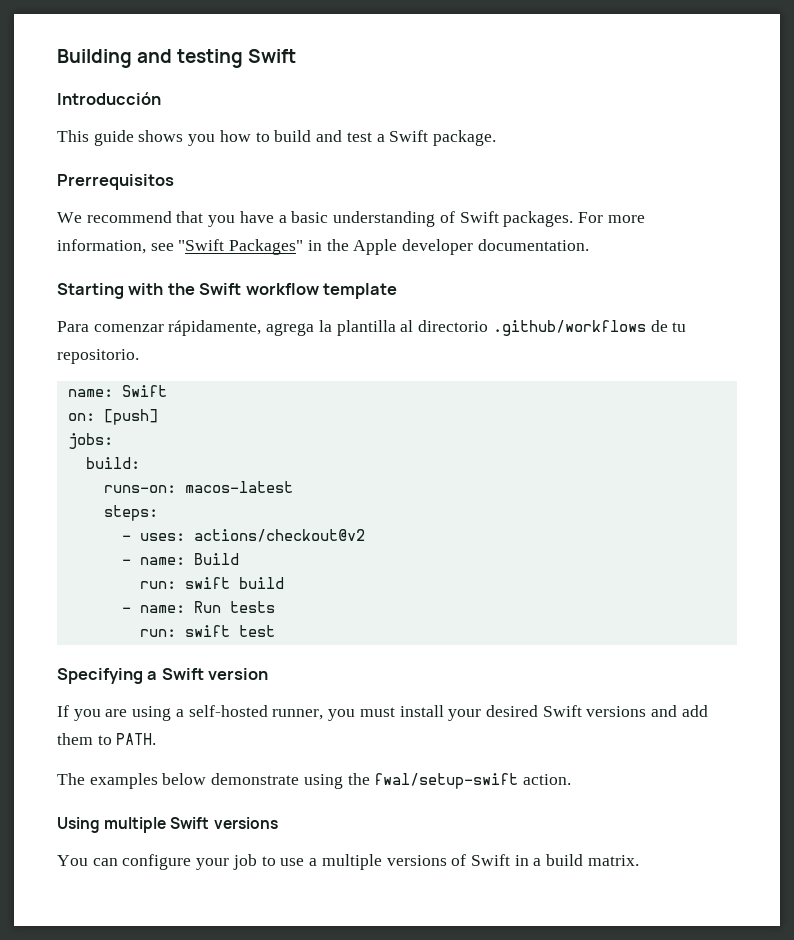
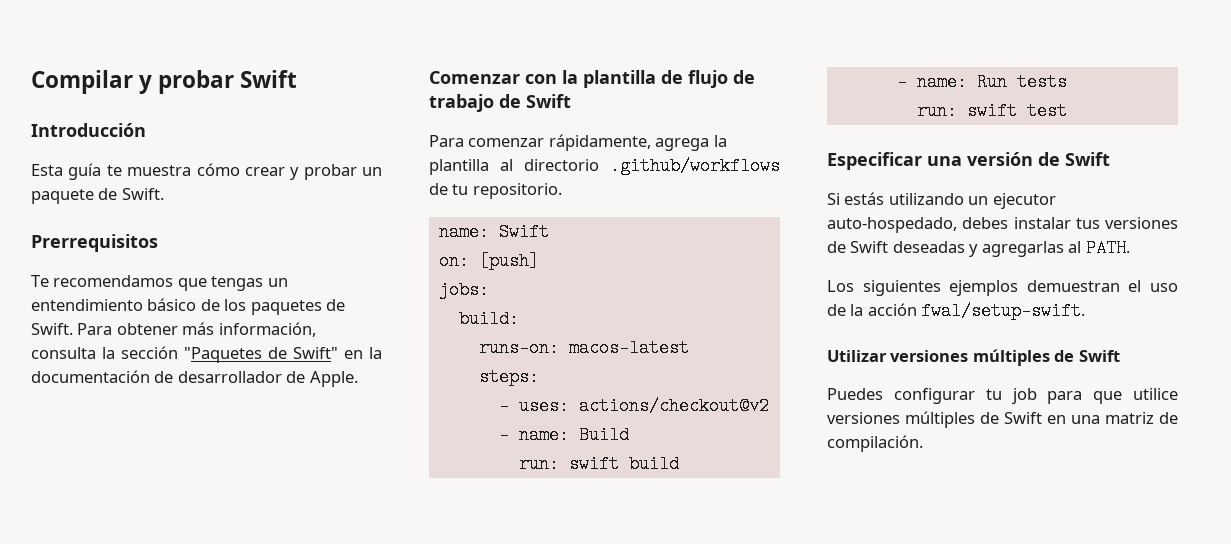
- Building and testing Swift
+ Compilar y probar Swift
- This guide shows you how to build and test a Swift package.
+ Esta guía te muestra cómo crear y probar un paquete de Swift.
  Prerrequisitos
- We recommend that you have a basic understanding of Swift packages. For more information, see "Swift Packages" in the Apple developer documentation.
- Starting with the Swift workflow template
+ Te recomendamos que tengas un entendimiento básico de los paquetes de Swift. Para obtener más información, consulta la sección "Paquetes de Swift" en la documentación de desarrollador de Apple.
+ Comenzar con la plantilla de flujo de trabajo de Swift
- Specifying a Swift version
- If you are using a self-hosted runner, you must install your desired Swift versions and add them to PATH.
- The examples below demonstrate using the fwal/setup-swift action.
- Using multiple Swift versions
- You can configure your job to use a multiple versions of Swift in a build matrix.
+ Especificar una versión de Swift
+ Si estás utilizando un ejecutor auto-hospedado, debes instalar tus versiones de Swift deseadas y agregarlas al PATH.
+ Los siguientes ejemplos demuestran el uso de la acción fwal/setup-swift.
+ Utilizar versiones múltiples de Swift
+ Puedes configurar tu job para que utilice versiones múltiples de Swift en una matriz de compilación.

